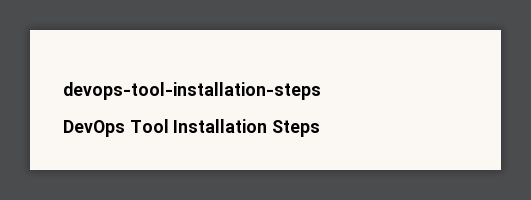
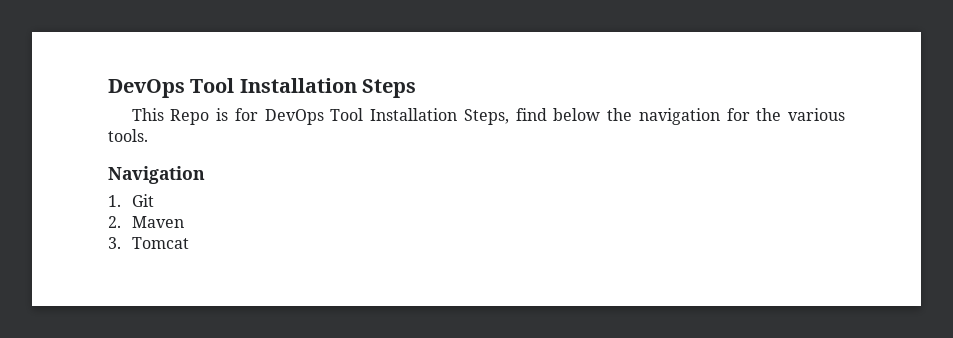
- devops-tool-installation-steps
+ This Repo is for DevOps Tool Installation Steps, find below the navigation for the various tools.
+ Navigation
+ 1. Git
+ 2. Maven
+ 3. Tomcat

